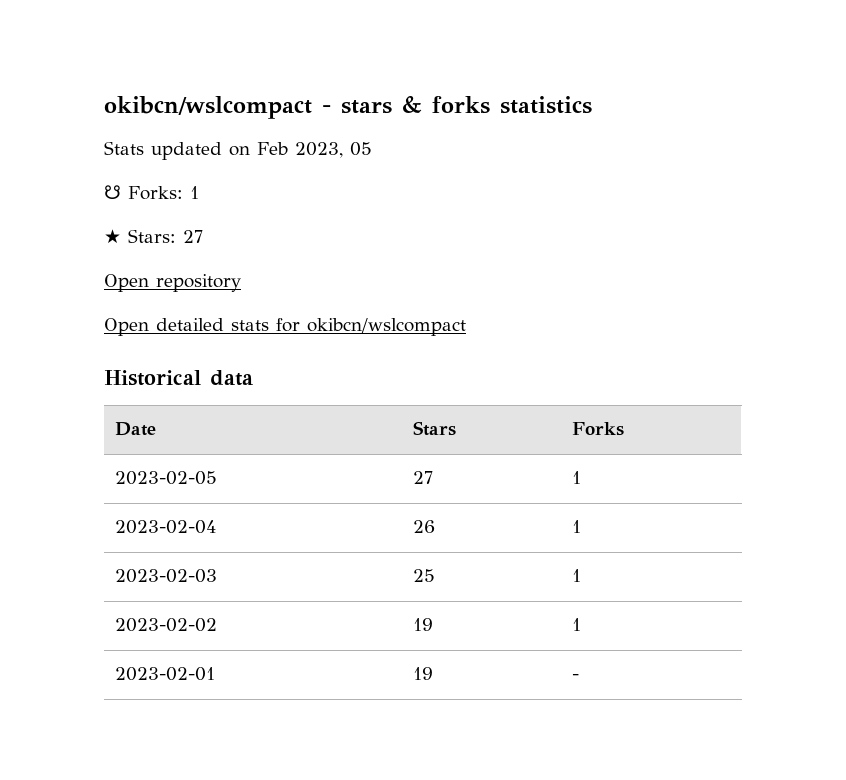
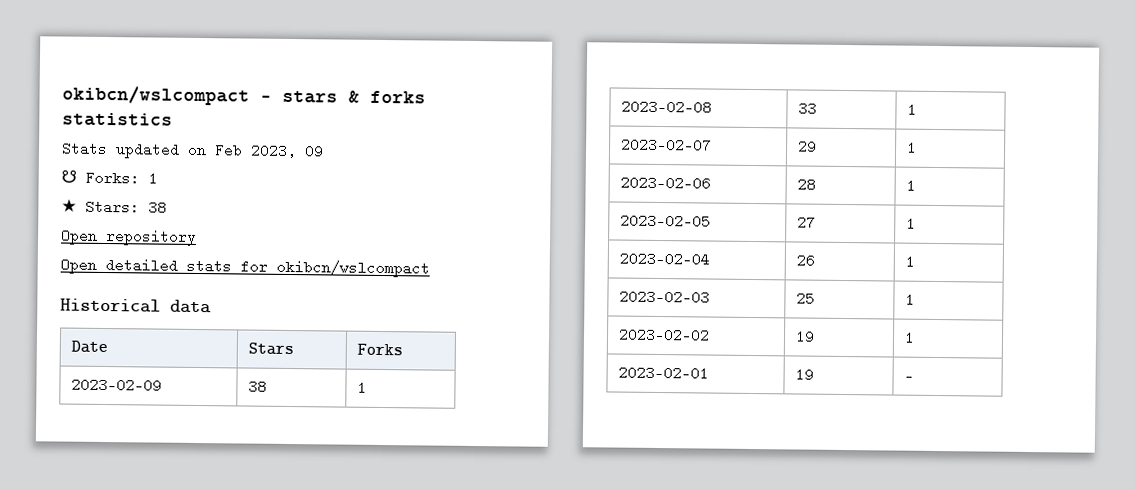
- Stats updated on Feb 2023, 05
+ Stats updated on Feb 2023, 09
- ★ Stars: 27
+ ★ Stars: 38
+ 2023-02-09 | 38 | 1
+ 2023-02-08 | 33 | 1
+ 2023-02-07 | 29 | 1
+ 2023-02-06 | 28 | 1

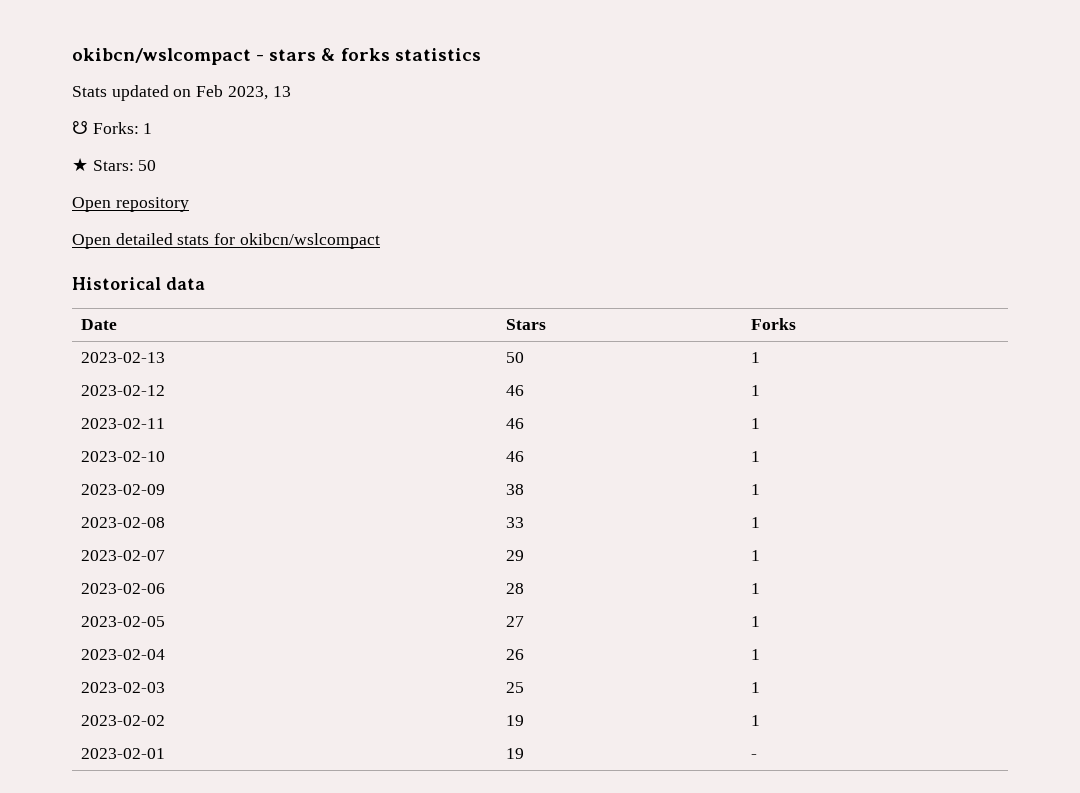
- Stats updated on Feb 2023, 09
+ Stats updated on Feb 2023, 13
- ★ Stars: 38
+ ★ Stars: 50
+ 2023-02-13 | 50 | 1
+ 2023-02-12 | 46 | 1
+ 2023-02-11 | 46 | 1
+ 2023-02-10 | 46 | 1

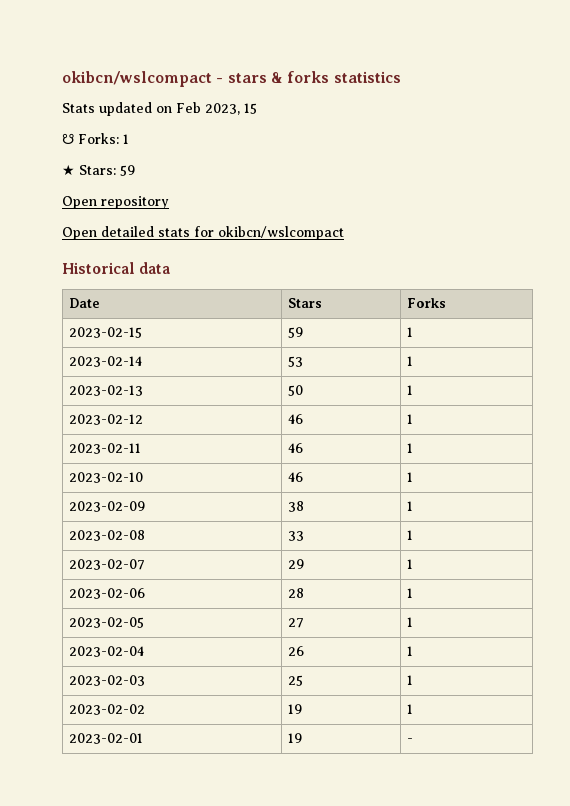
- Stats updated on Feb 2023, 13
+ Stats updated on Feb 2023, 15
- ★ Stars: 50
+ ★ Stars: 59
+ 2023-02-15 | 59 | 1
+ 2023-02-14 | 53 | 1

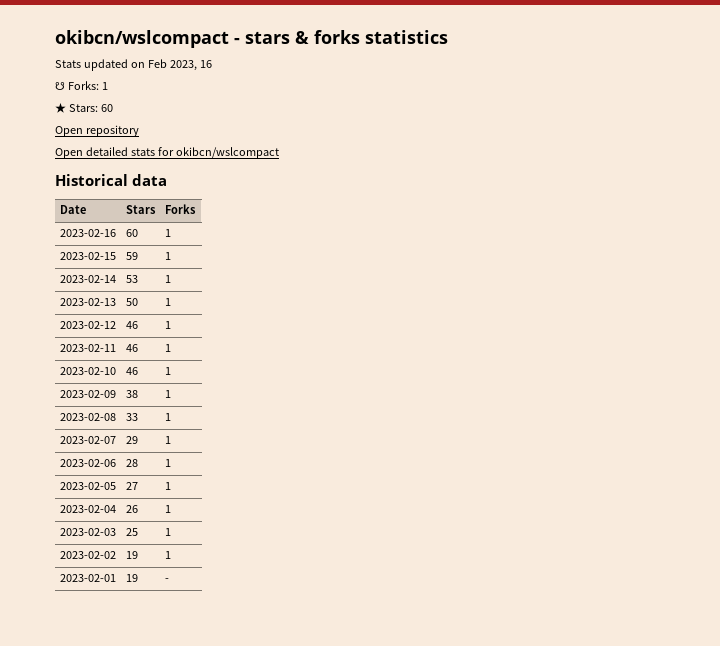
- Stats updated on Feb 2023, 15
+ Stats updated on Feb 2023, 16
- ★ Stars: 59
+ ★ Stars: 60
+ 2023-02-16 | 60 | 1

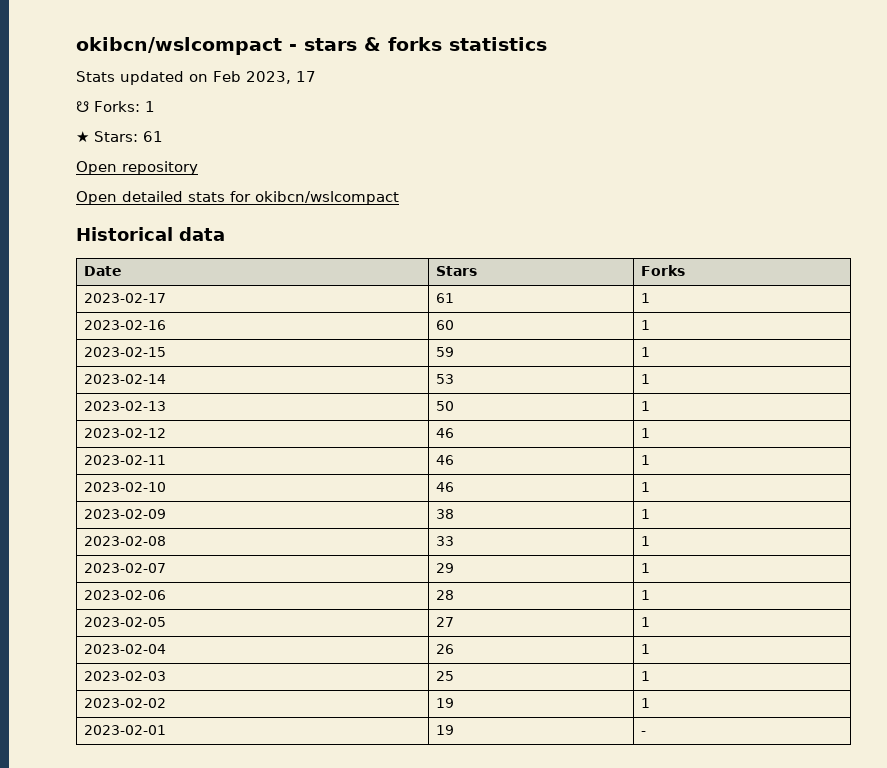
- Stats updated on Feb 2023, 16
+ Stats updated on Feb 2023, 17
- ★ Stars: 60
+ ★ Stars: 61
+ 2023-02-17 | 61 | 1

